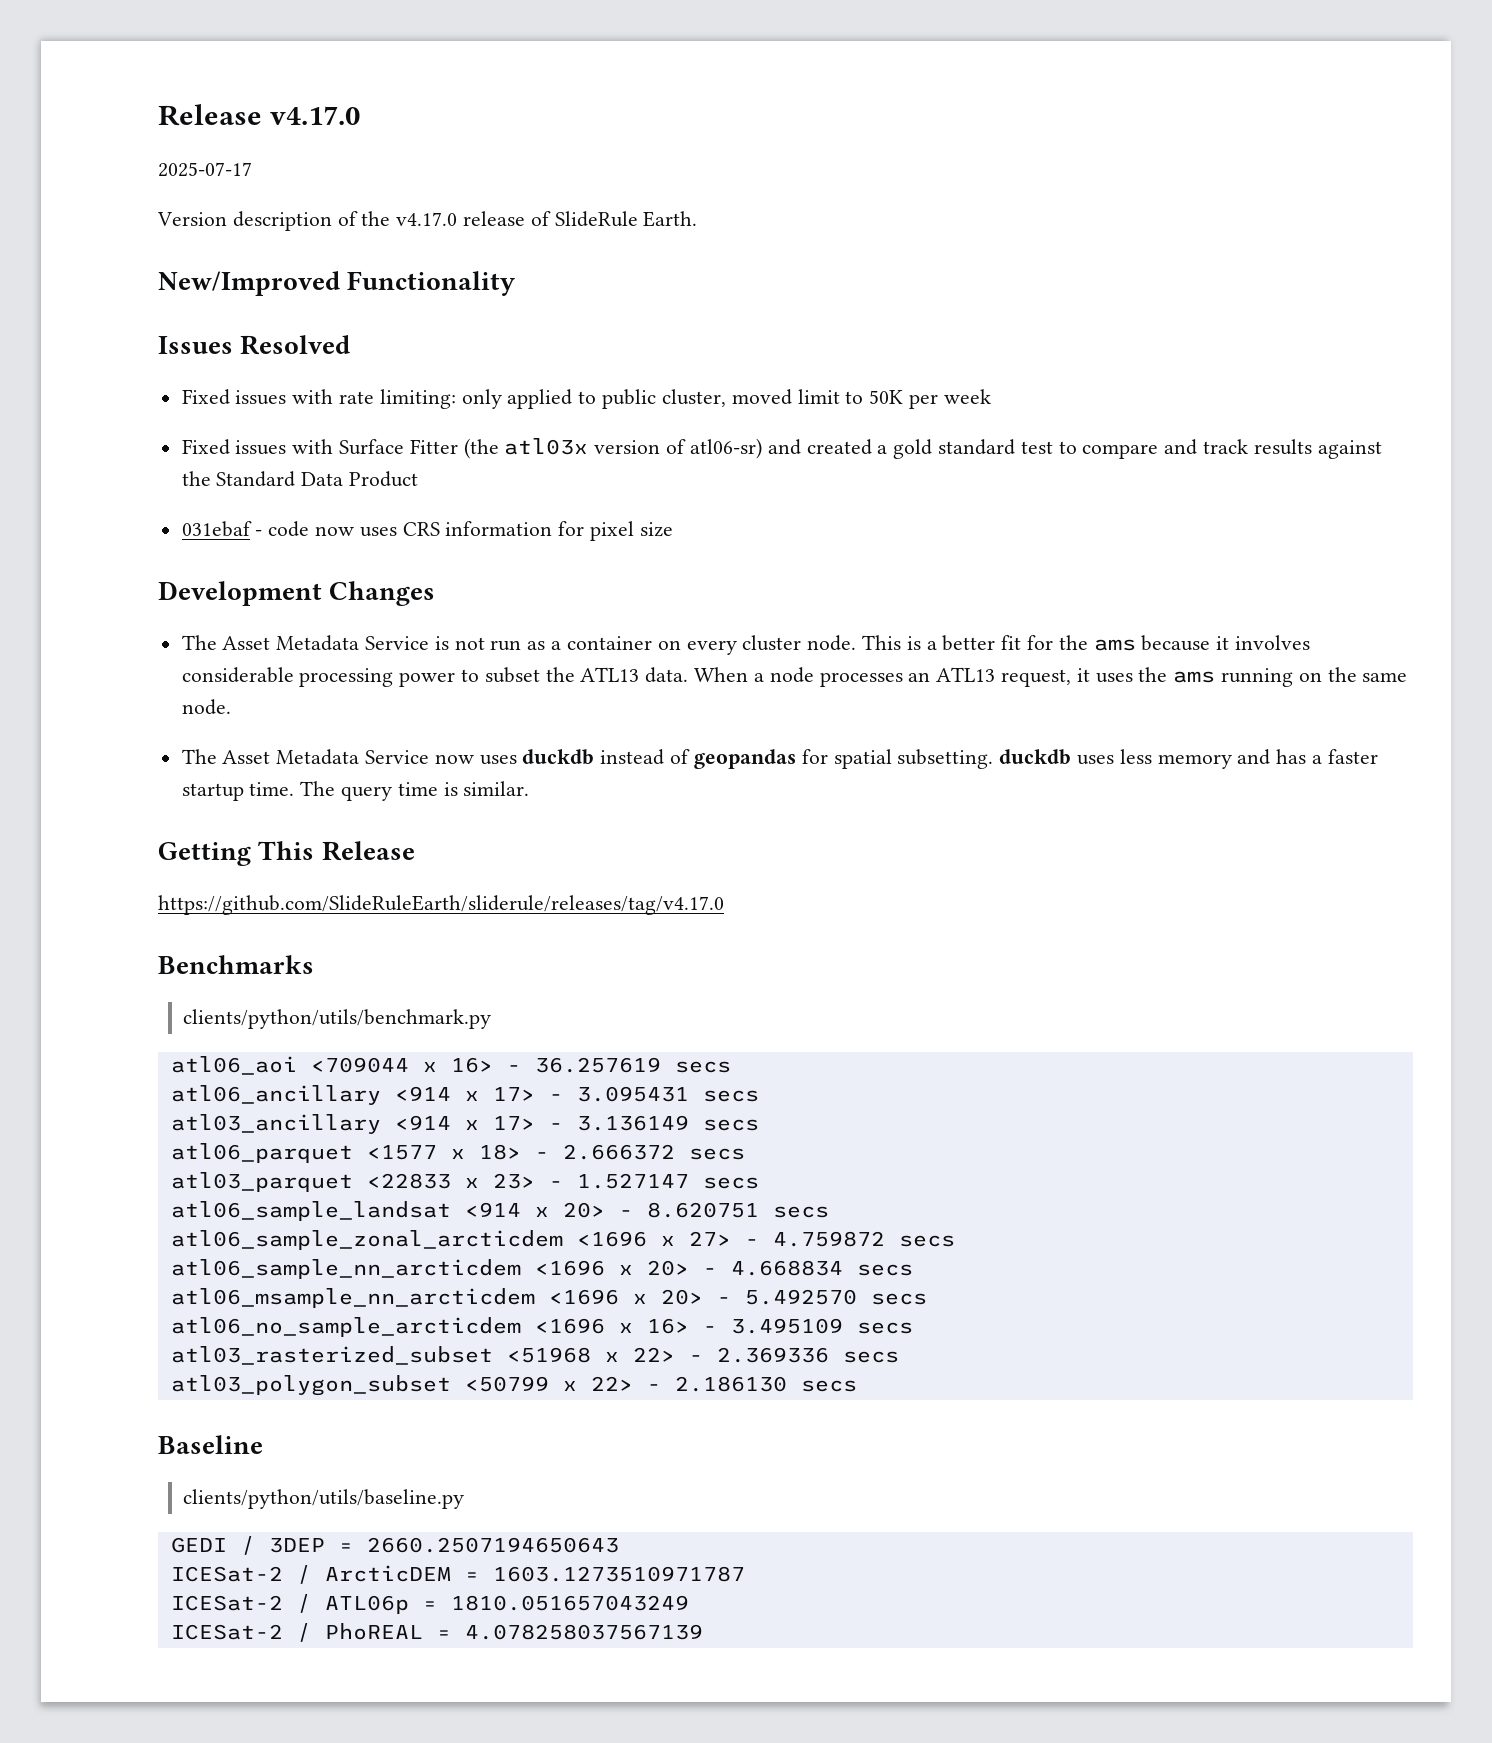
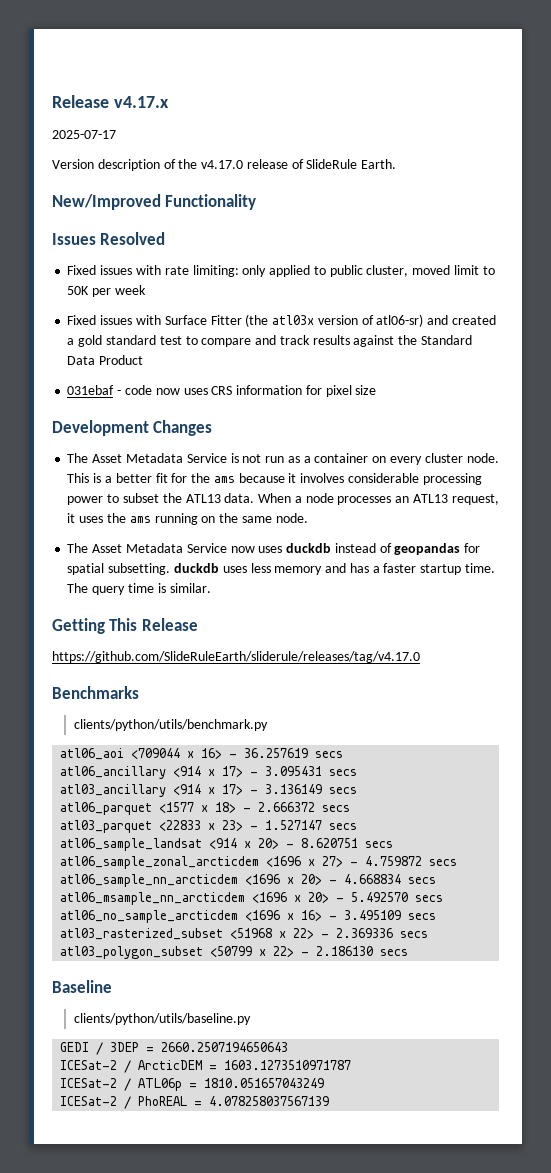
- Release v4.17.0
+ Release v4.17.x

